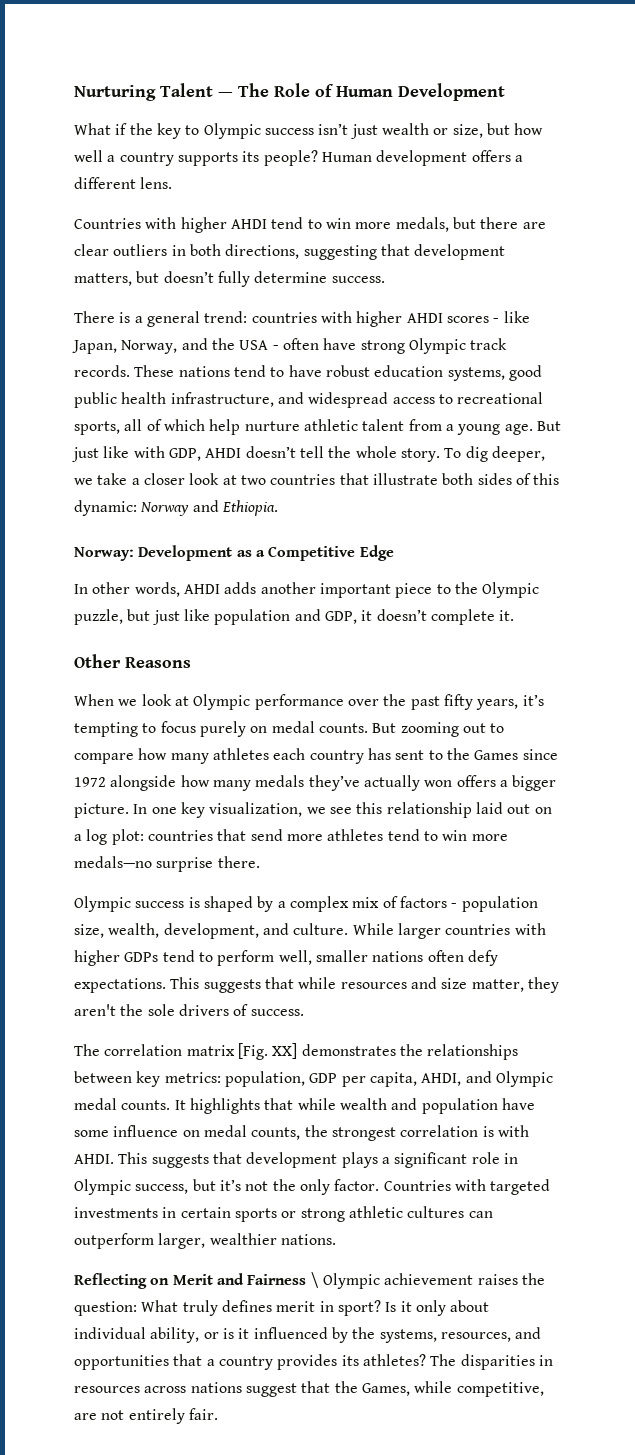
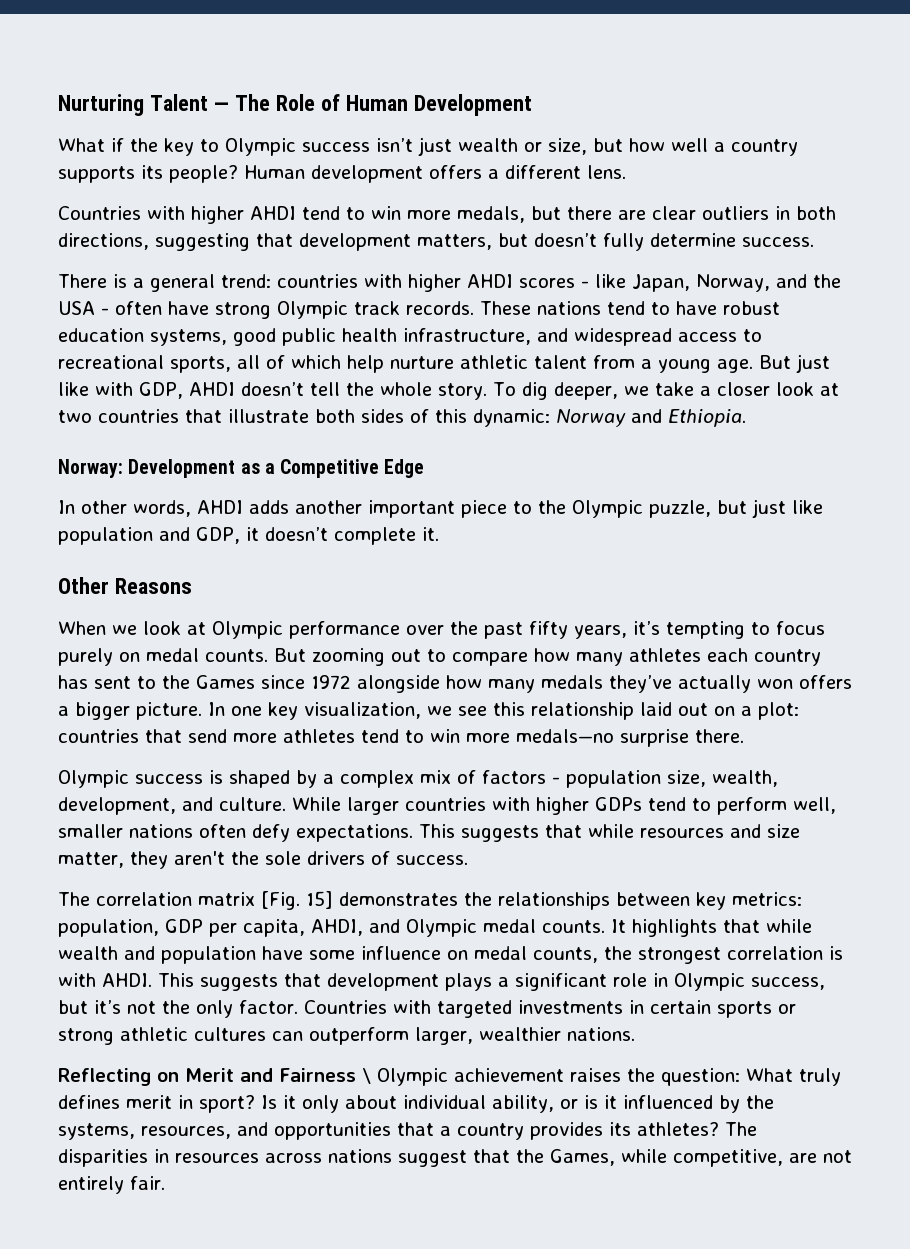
- In one key visualization, we see this relationship laid out on a log plot: countries that send more athletes tend to win more medals—no surprise there.
+ In one key visualization, we see this relationship laid out on a plot: countries that send more athletes tend to win more medals—no surprise there.
- The correlation matrix [Fig. XX] demonstrates the relationships between key metrics: population, GDP per capita, AHDI, and Olympic medal counts.
+ The correlation matrix [Fig. 15] demonstrates the relationships between key metrics: population, GDP per capita, AHDI, and Olympic medal counts.

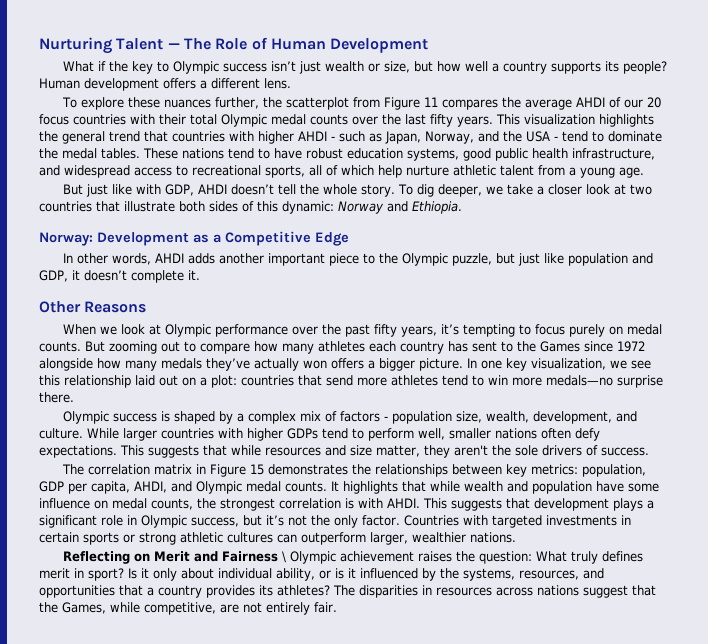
- Countries with higher AHDI tend to win more medals, but there are clear outliers in both directions, suggesting that development matters, but doesn’t fully determine success.
- There is a general trend: countries with higher AHDI scores - like Japan, Norway, and the USA - often have strong Olympic track records.
+ To explore these nuances further, the scatterplot from Figure 11 compares the average AHDI of our 20 focus countries with their total Olympic medal counts over the last fifty years. This visualization highlights the general trend that countries with higher AHDI - such as Japan, Norway, and the USA - tend to dominate the medal tables.
- These nations tend to have robust education systems, good public health infrastructure, and widespread access to recreational sports, all of which help nurture athletic talent from a young age. But just like with GDP, AHDI doesn’t tell the whole story.
+ These nations tend to have robust education systems, good public health infrastructure, and widespread access to recreational sports, all of which help nurture athletic talent from a young age.
+ But just like with GDP, AHDI doesn’t tell the whole story.
- The correlation matrix [Fig. 15] demonstrates the relationships between key metrics: population, GDP per capita, AHDI, and Olympic medal counts.
+ The correlation matrix in Figure 15 demonstrates the relationships between key metrics: population, GDP per capita, AHDI, and Olympic medal counts.

